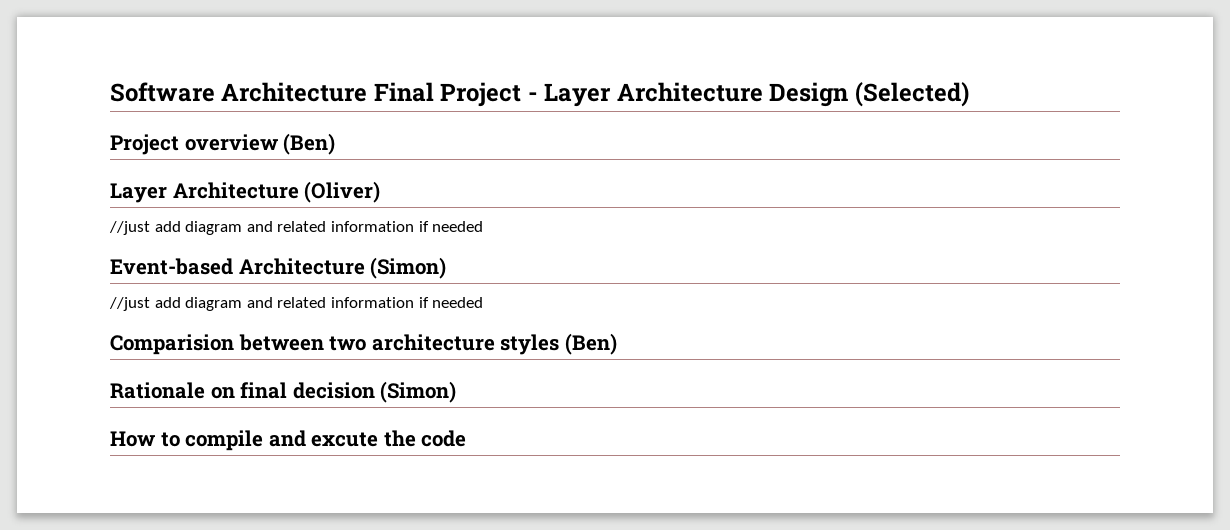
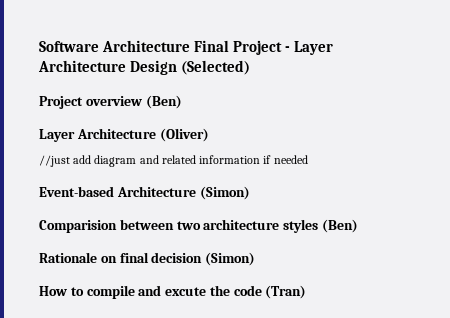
  Event-based Architecture (Simon)
- //just add diagram and related information if needed
- How to compile and excute the code
+ How to compile and excute the code (Tran)

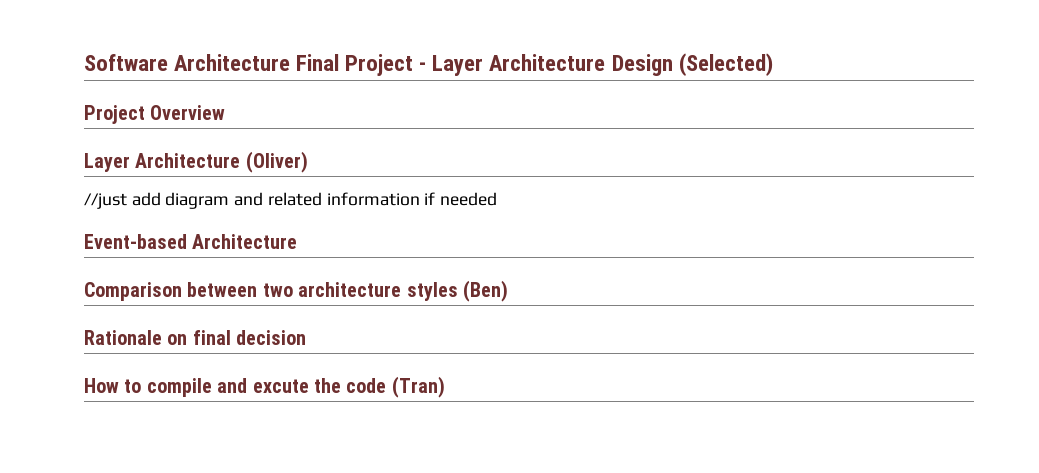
- Project overview (Ben)
+ Project Overview
- Event-based Architecture (Simon)
- Comparision between two architecture styles (Ben)
+ Event-based Architecture
+ Comparison between two architecture styles (Ben)
- Rationale on final decision (Simon)
+ Rationale on final decision

